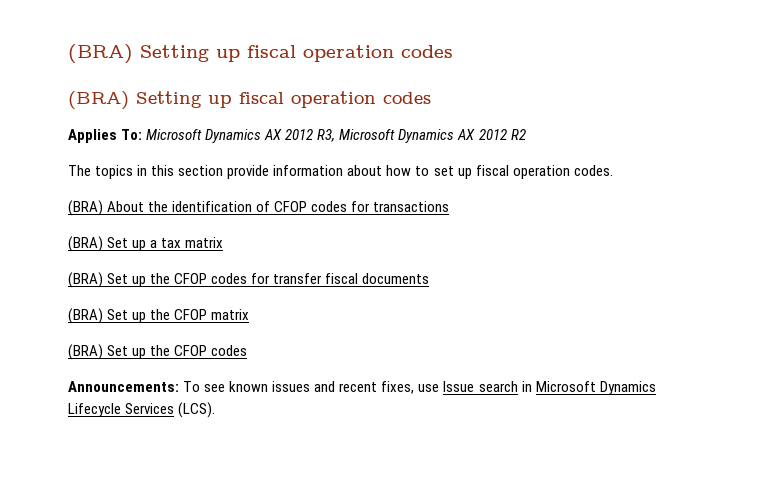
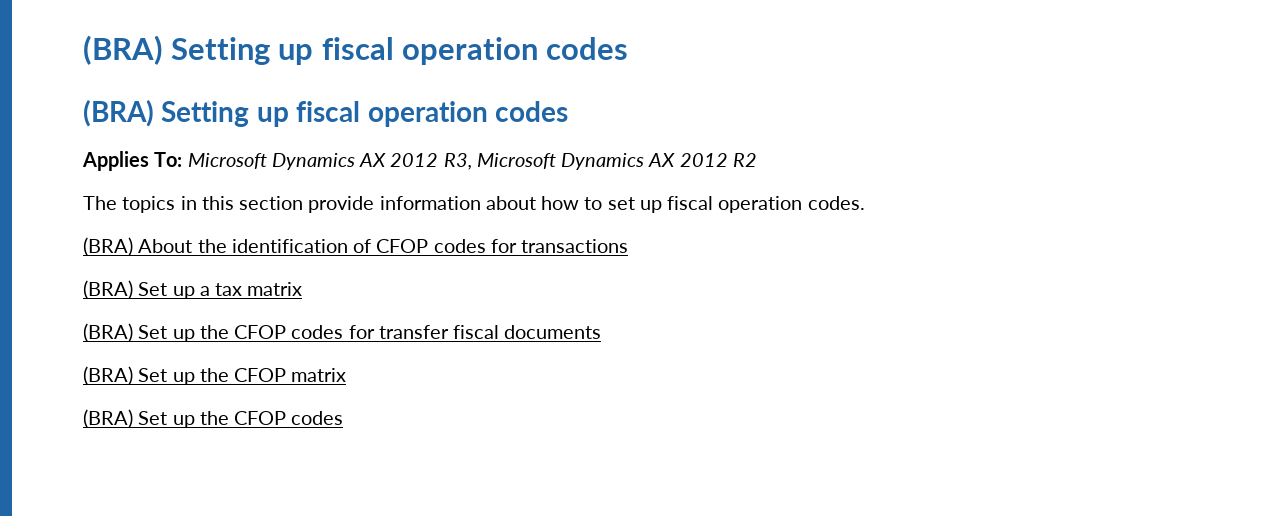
- Announcements: To see known issues and recent fixes, use Issue search in Microsoft Dynamics Lifecycle Services (LCS).

